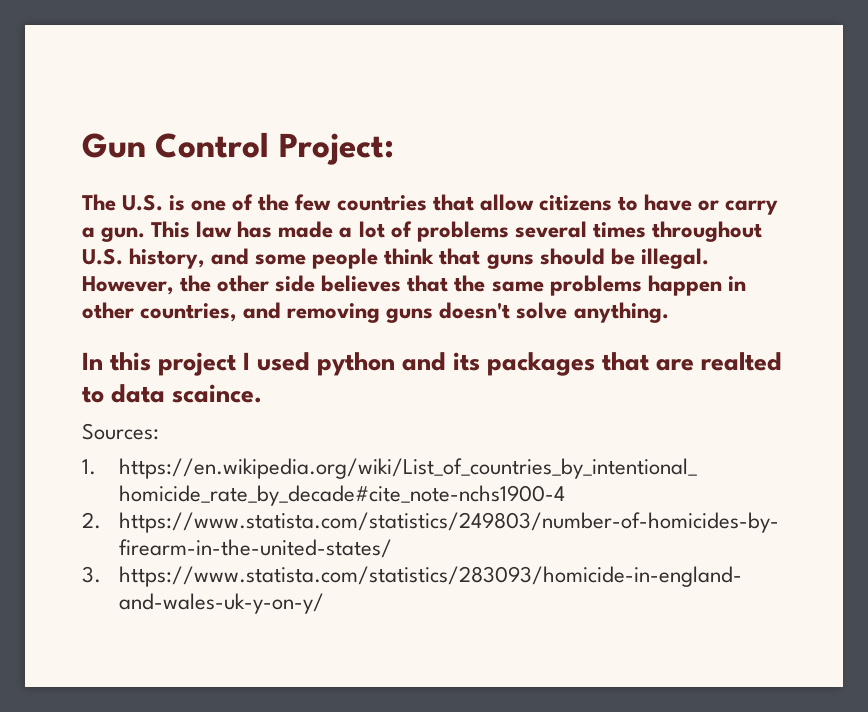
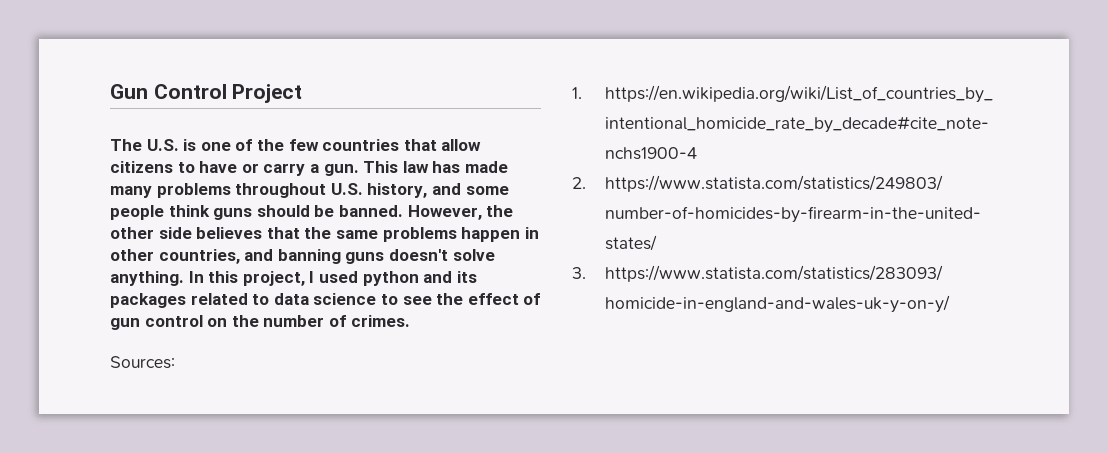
- Gun Control Project:
+ Gun Control Project
- This law has made a lot of problems several times throughout U.S. history, and some people think that guns should be illegal.
+ This law has made many problems throughout U.S. history, and some people think guns should be banned.
- However, the other side believes that the same problems happen in other countries, and removing guns doesn't solve anything.
- In this project I used python and its packages that are realted to data scaince.
+ However, the other side believes that the same problems happen in other countries, and banning guns doesn't solve anything. In this project, I used python and its packages related to data science to see the effect of gun control on the number of crimes.

